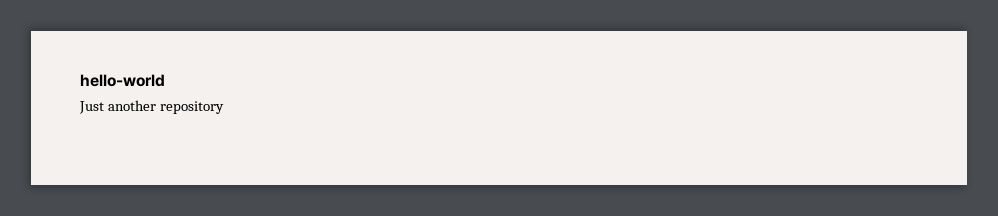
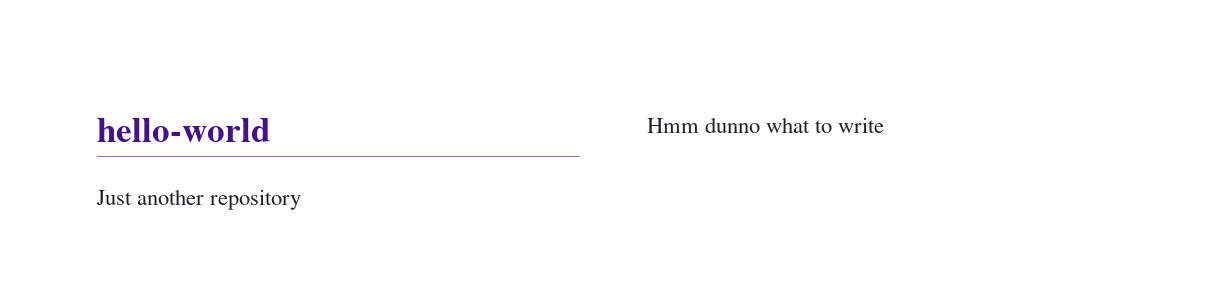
+ Hmm dunno what to write

